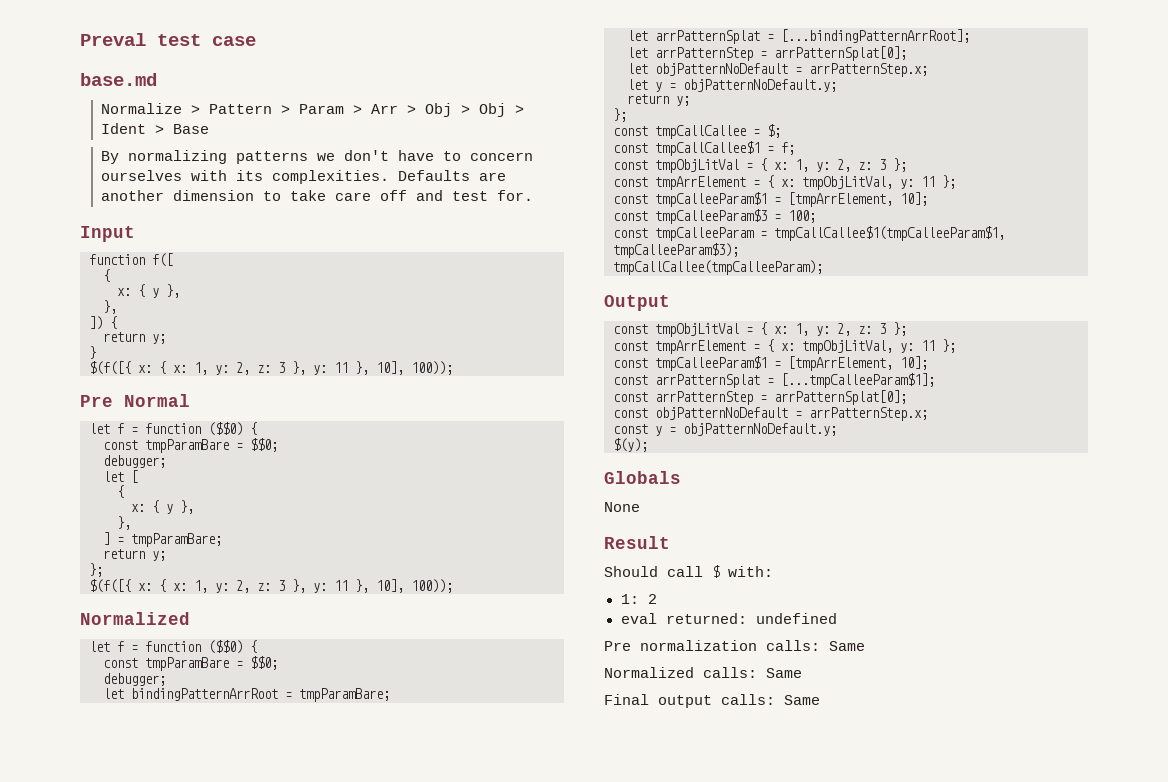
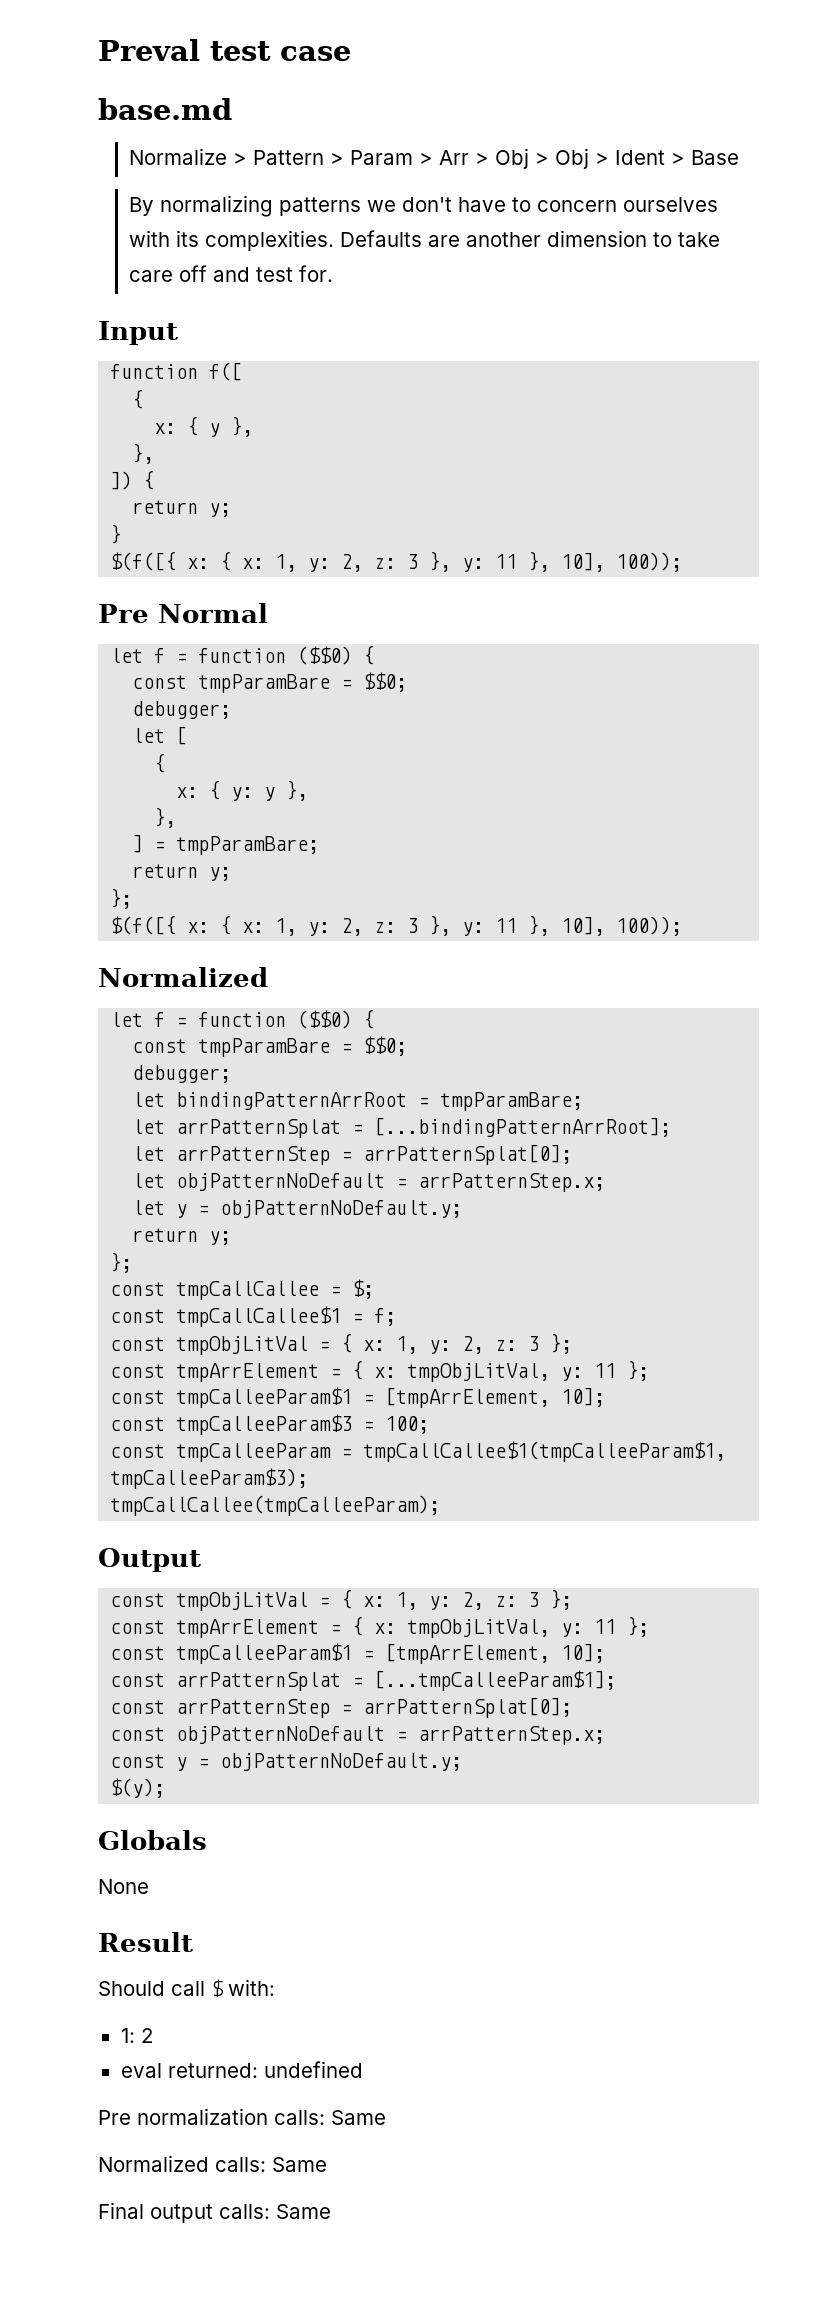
  let [
  {
- x: { y },
+ x: { y: y },

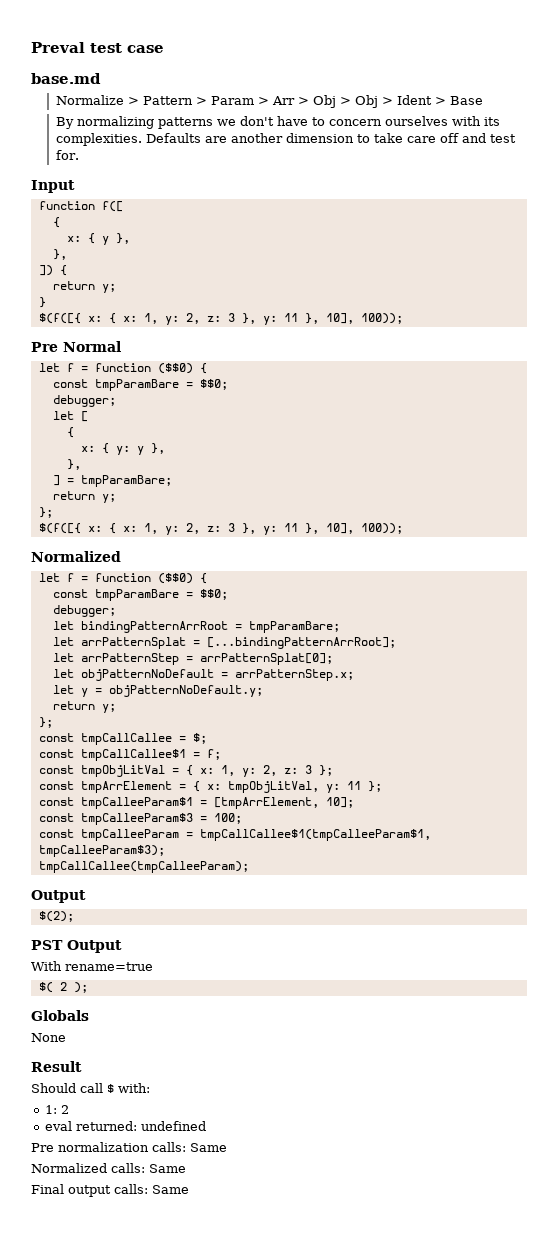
  tmpCallCallee(tmpCalleeParam);
  Output
- const tmpObjLitVal = { x: 1, y: 2, z: 3 };
- const tmpArrElement = { x: tmpObjLitVal, y: 11 };
- const tmpCalleeParam$1 = [tmpArrElement, 10];
- const arrPatternSplat = [...tmpCalleeParam$1];
- const arrPatternStep = arrPatternSplat[0];
- const objPatternNoDefault = arrPatternStep.x;
- const y = objPatternNoDefault.y;
- $(y);
+ $(2);
+ PST Output
+ With rename=true
+ $( 2 );

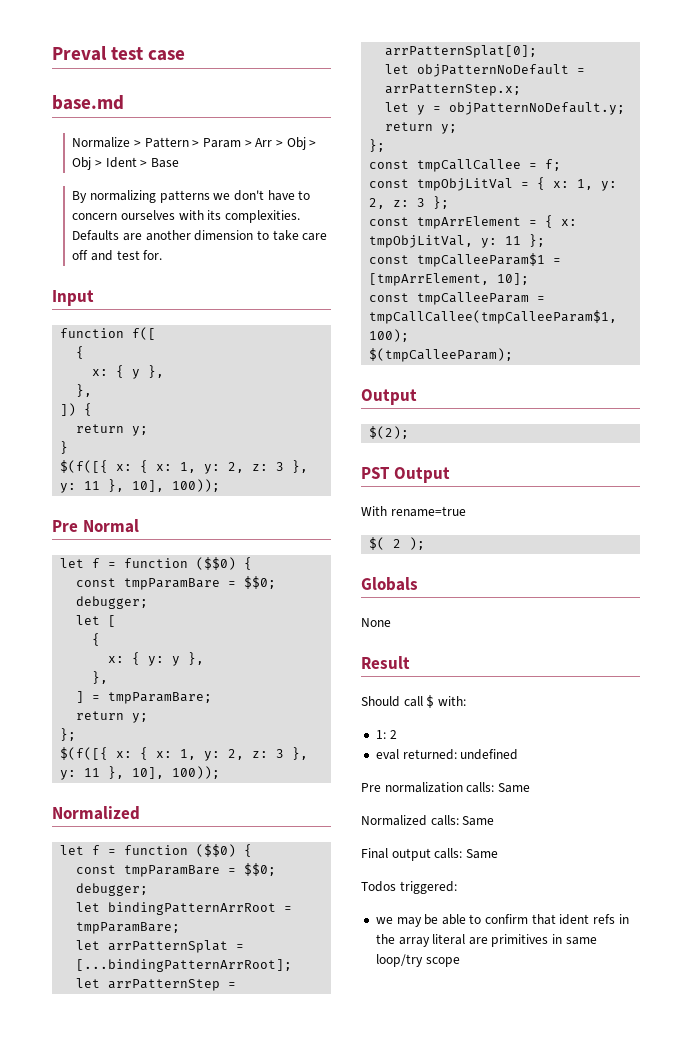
- const tmpCallCallee = $;
- const tmpCallCallee$1 = f;
+ const tmpCallCallee = f;
- const tmpCalleeParam$3 = 100;
- const tmpCalleeParam = tmpCallCallee$1(tmpCalleeParam$1, tmpCalleeParam$3);
- tmpCallCallee(tmpCalleeParam);
+ const tmpCalleeParam = tmpCallCallee(tmpCalleeParam$1, 100);
+ $(tmpCalleeParam);
+ Todos triggered:
+ we may be able to confirm that ident refs in the array literal are primitives in same loop/try scope

